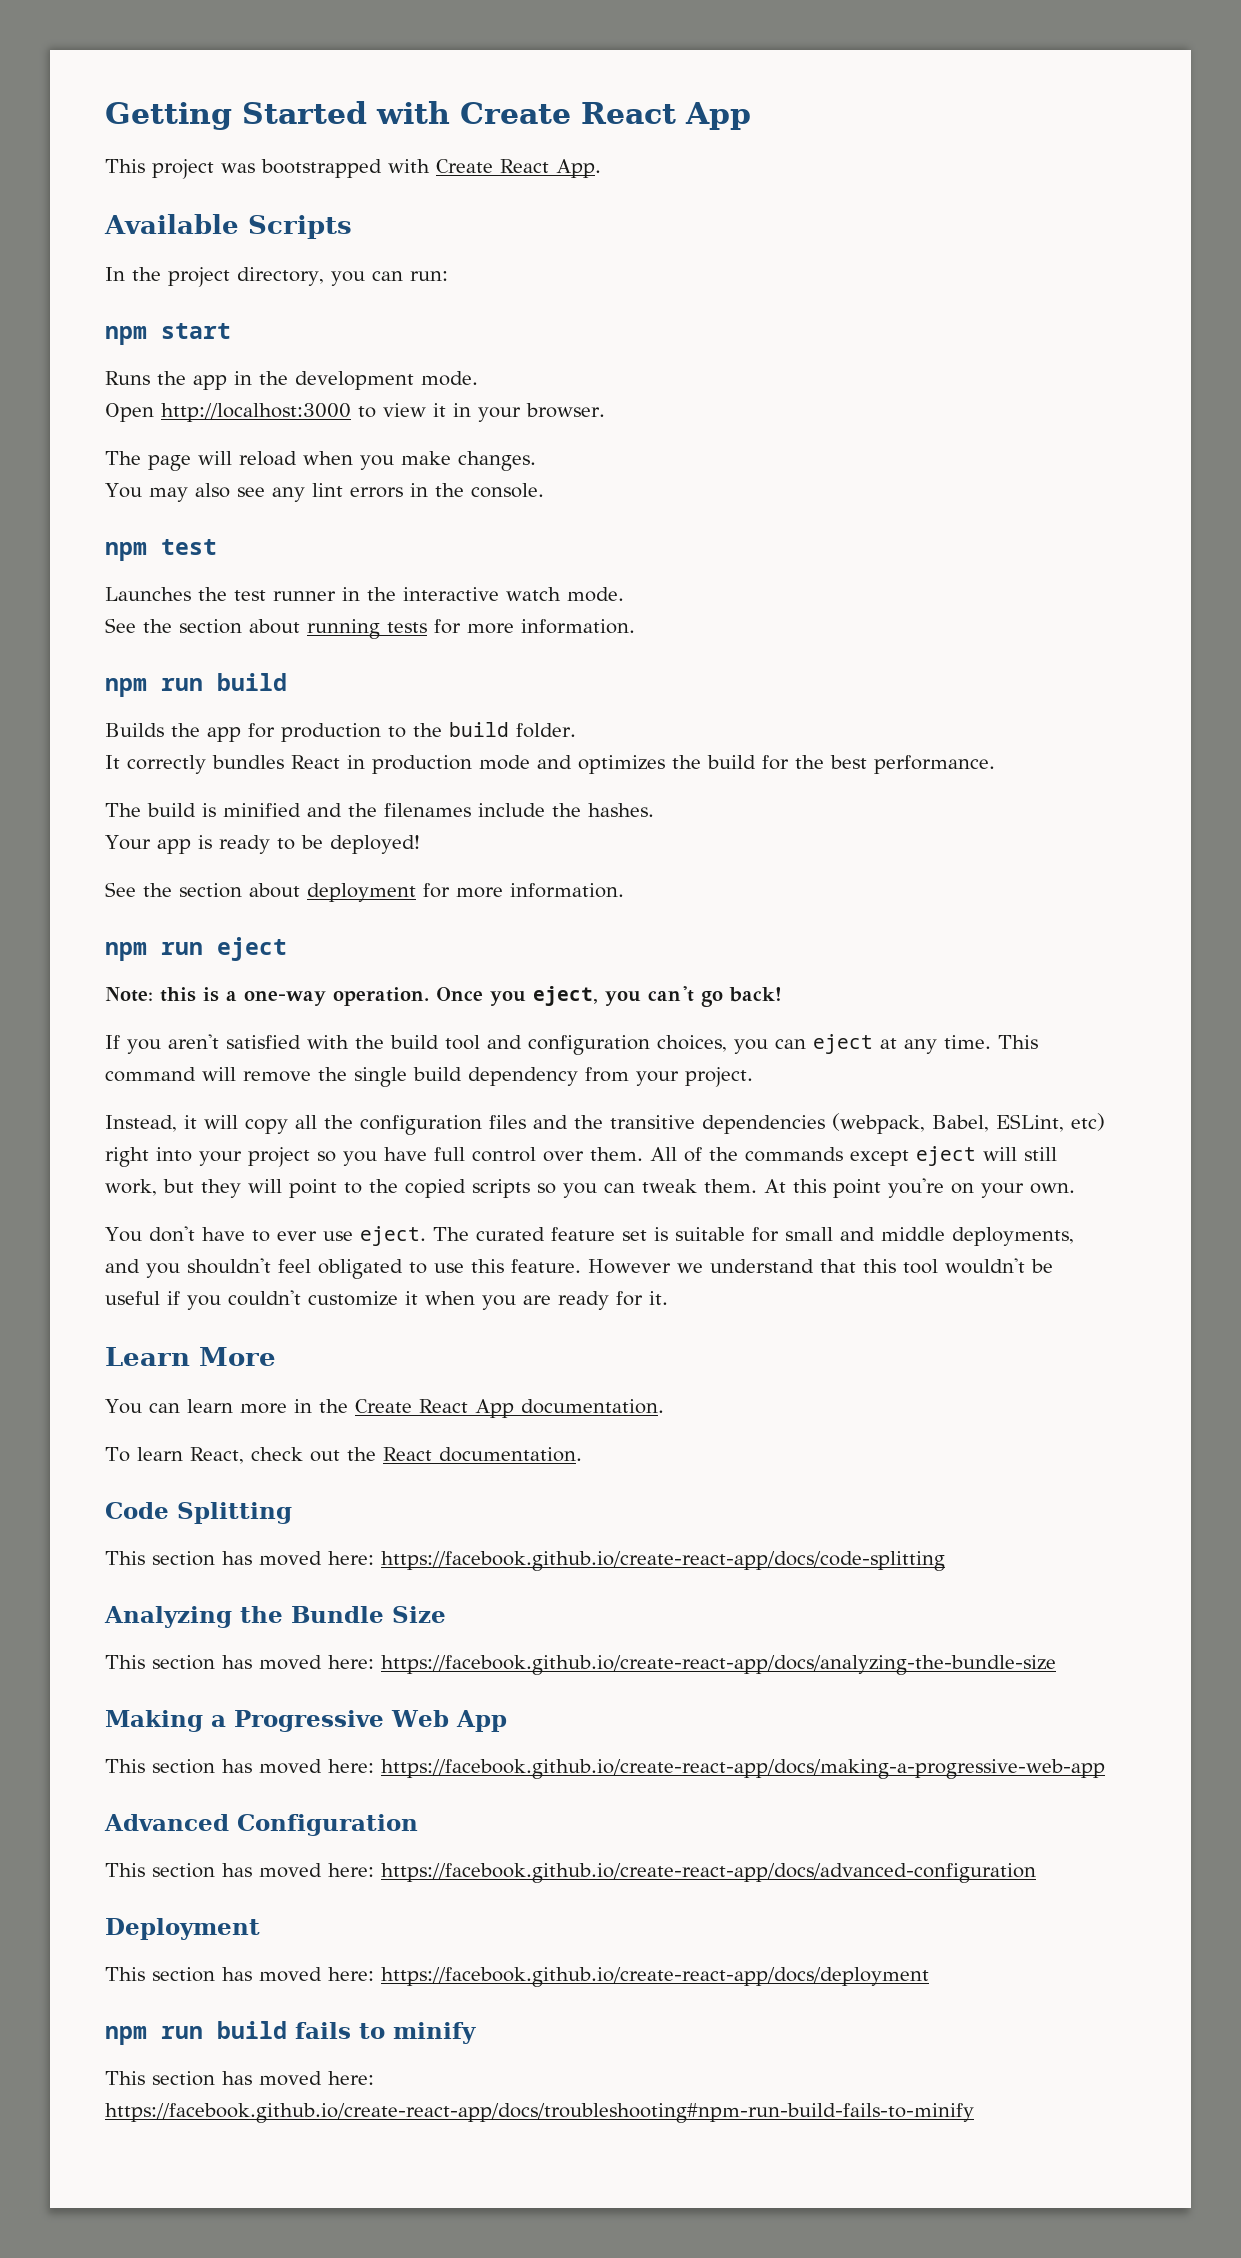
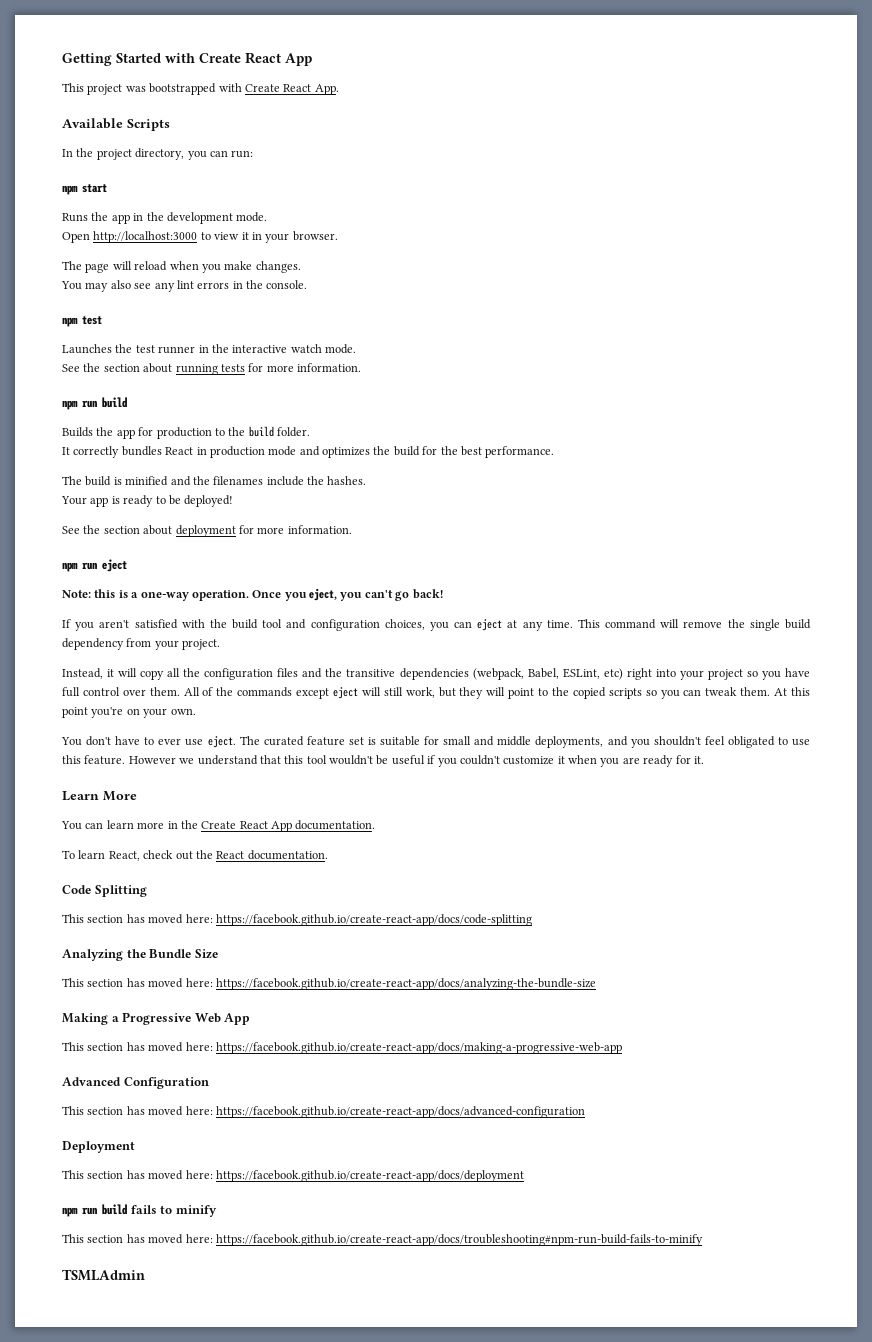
+ TSMLAdmin

